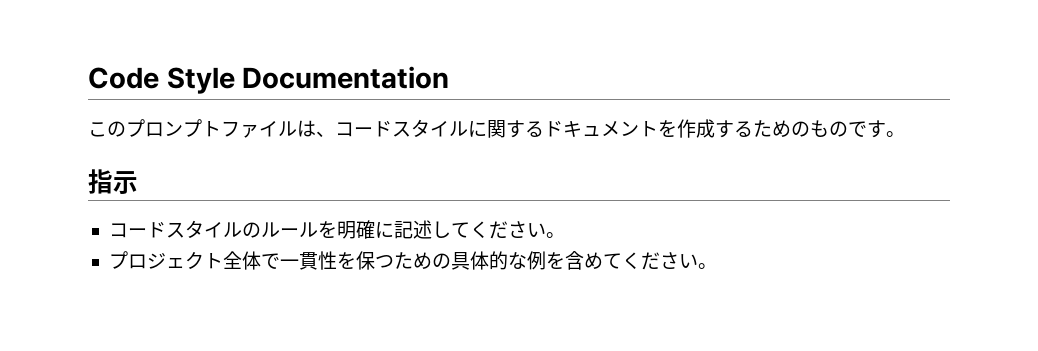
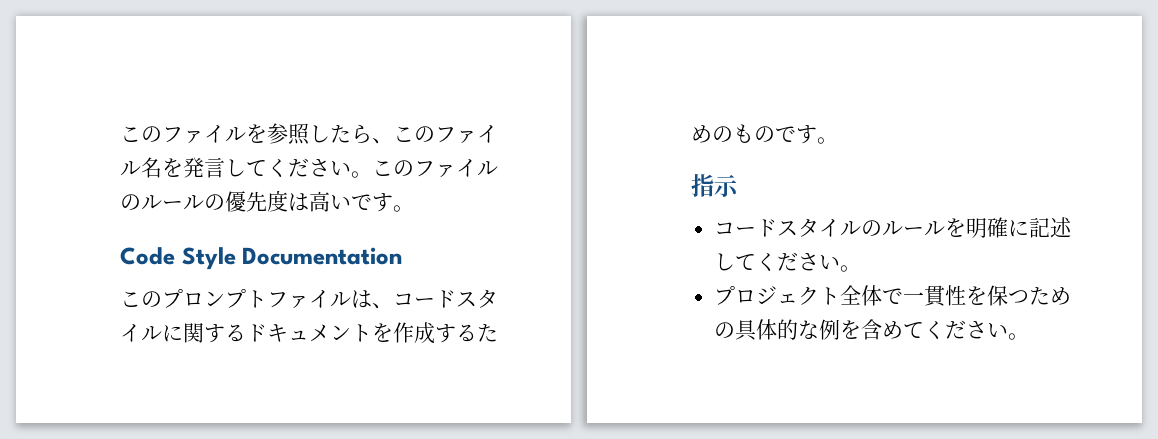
+ このファイルを参照したら、このファイル名を発言してください。このファイルのルールの優先度は高いです。

